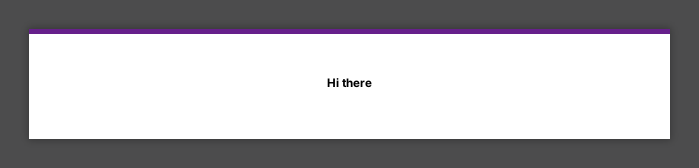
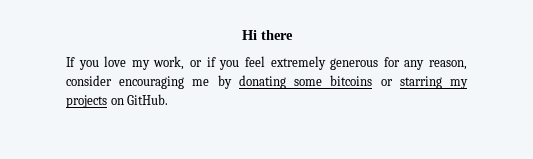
+ If you love my work, or if you feel extremely generous for any reason, consider encouraging me by donating some bitcoins or starring my projects on GitHub.

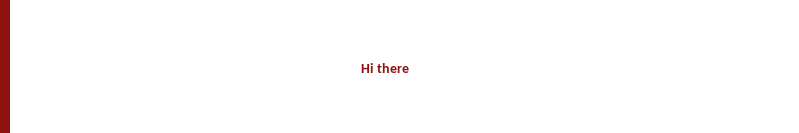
- If you love my work, or if you feel extremely generous for any reason, consider encouraging me by donating some bitcoins or starring my projects on GitHub.

